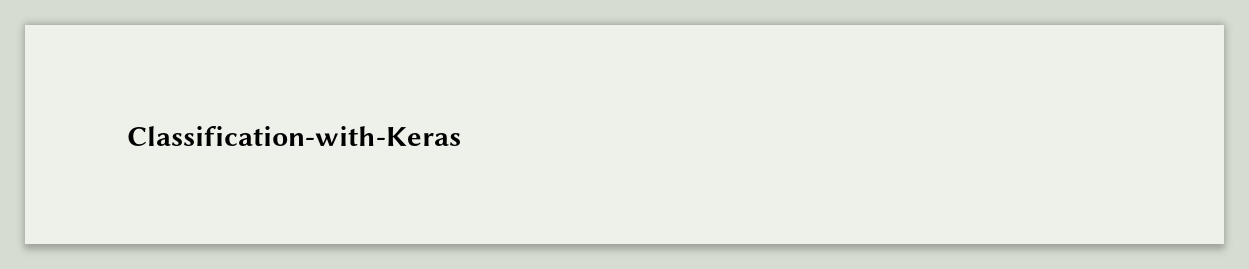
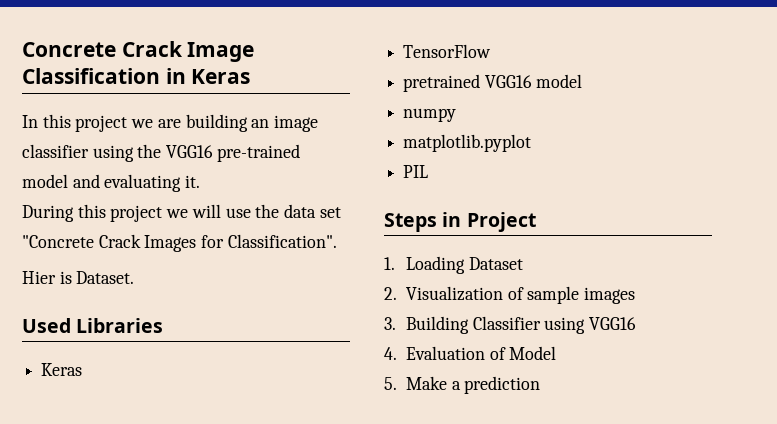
- Classification-with-Keras
+ Concrete Crack Image Classification in Keras
+ In this project we are building an image classifier using the VGG16 pre-trained model and evaluating it.
+ During this project we will use the data set "Concrete Crack Images for Classification".
+ Hier is Dataset.
+ Used Libraries
+ Keras
+ TensorFlow
+ pretrained VGG16 model
+ numpy
+ matplotlib.pyplot
+ PIL
+ Steps in Project
+ 1. Loading Dataset
+ 2. Visualization of sample images
+ 3. Building Classifier using VGG16
+ 4. Evaluation of Model
+ 5. Make a prediction

